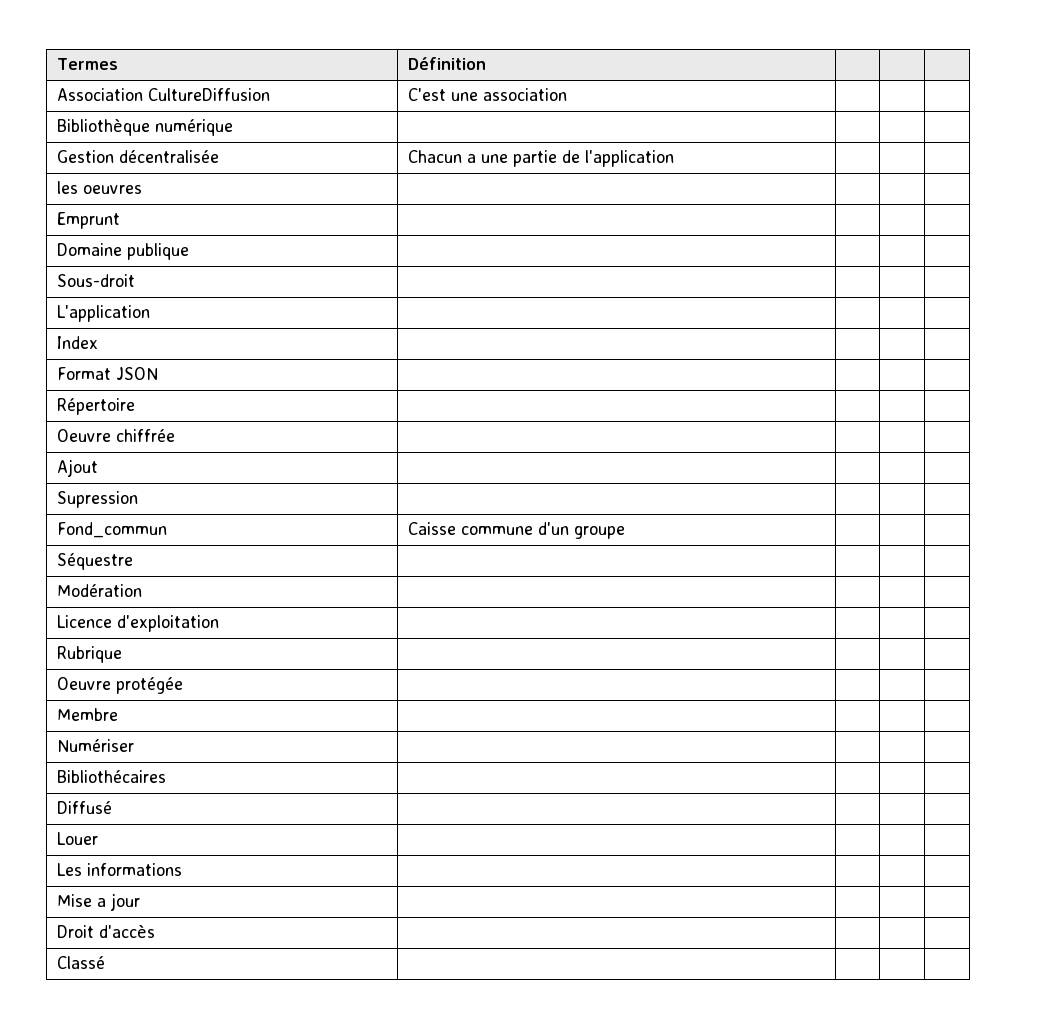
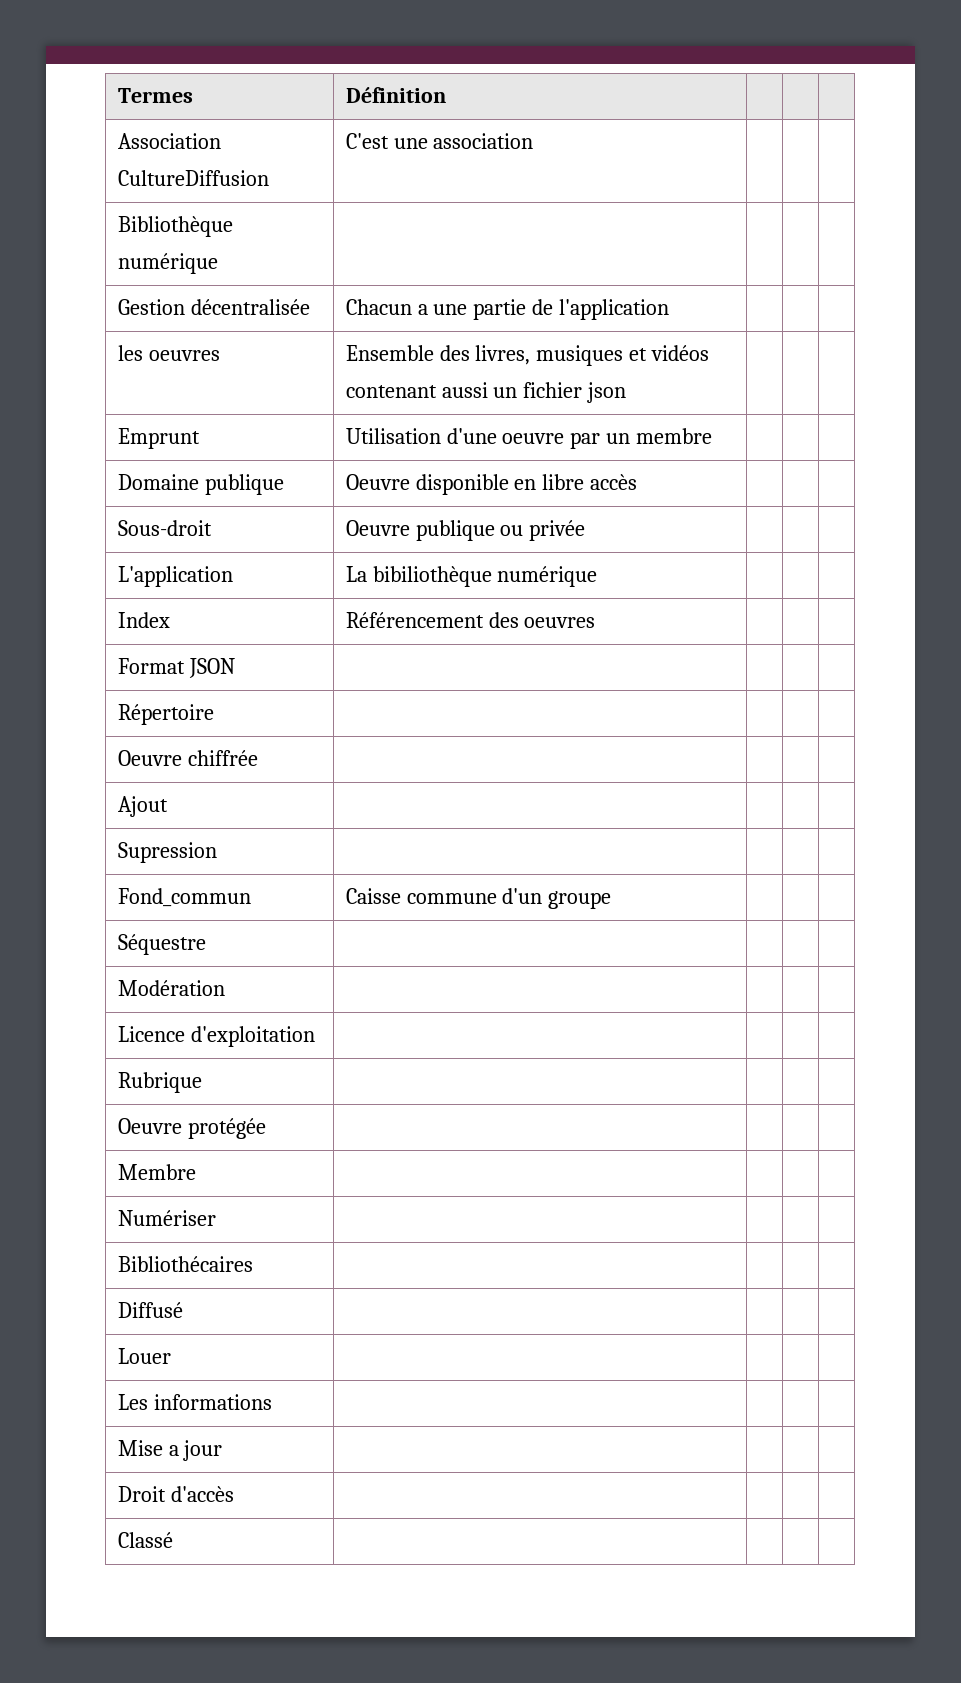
- les oeuvres | | | |
- Emprunt | | | |
- Domaine publique | | | |
- Sous-droit | | | |
- L'application | | | |
- Index | | | |
+ les oeuvres | Ensemble des livres, musiques et vidéos contenant aussi un fichier json | | |
+ Emprunt | Utilisation d'une oeuvre par un membre | | |
+ Domaine publique | Oeuvre disponible en libre accès | | |
+ Sous-droit | Oeuvre publique ou privée | | |
+ L'application | La bibiliothèque numérique | | |
+ Index | Référencement des oeuvres | | |

